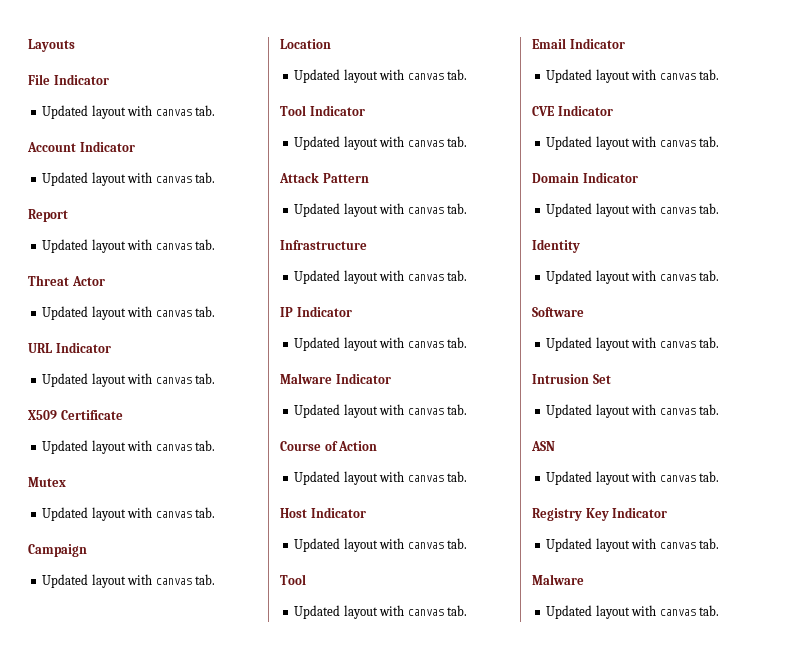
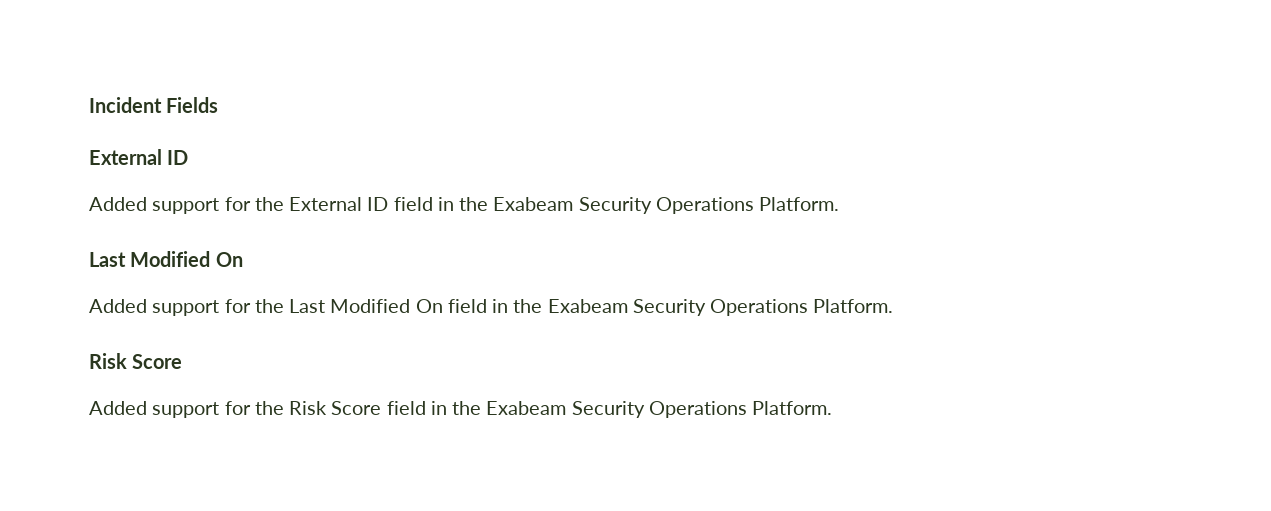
- Layouts
- File Indicator
- Updated layout with canvas tab.
- Account Indicator
- Updated layout with canvas tab.
- Report
- Updated layout with canvas tab.
- Threat Actor
- Updated layout with canvas tab.
- URL Indicator
- Updated layout with canvas tab.
- X509 Certificate
- Updated layout with canvas tab.
- Mutex
- Updated layout with canvas tab.
- Campaign
- Updated layout with canvas tab.
- Location
- Updated layout with canvas tab.
- Tool Indicator
- Updated layout with canvas tab.
- Attack Pattern
- Updated layout with canvas tab.
- Infrastructure
- Updated layout with canvas tab.
- IP Indicator
- Updated layout with canvas tab.
- Malware Indicator
- Updated layout with canvas tab.
- Course of Action
- Updated layout with canvas tab.
- Host Indicator
- Updated layout with canvas tab.
- Tool
- Updated layout with canvas tab.
- Email Indicator
- Updated layout with canvas tab.
- CVE Indicator
- Updated layout with canvas tab.
- Domain Indicator
- Updated layout with canvas tab.
- Identity
- Updated layout with canvas tab.
- Software
- Updated layout with canvas tab.
- Intrusion Set
- Updated layout with canvas tab.
- ASN
- Updated layout with canvas tab.
- Registry Key Indicator
- Updated layout with canvas tab.
- Malware
- Updated layout with canvas tab.
+ Incident Fields
+ External ID
+ Added support for the External ID field in the Exabeam Security Operations Platform.
+ Last Modified On
+ Added support for the Last Modified On field in the Exabeam Security Operations Platform.
+ Risk Score
+ Added support for the Risk Score field in the Exabeam Security Operations Platform.

